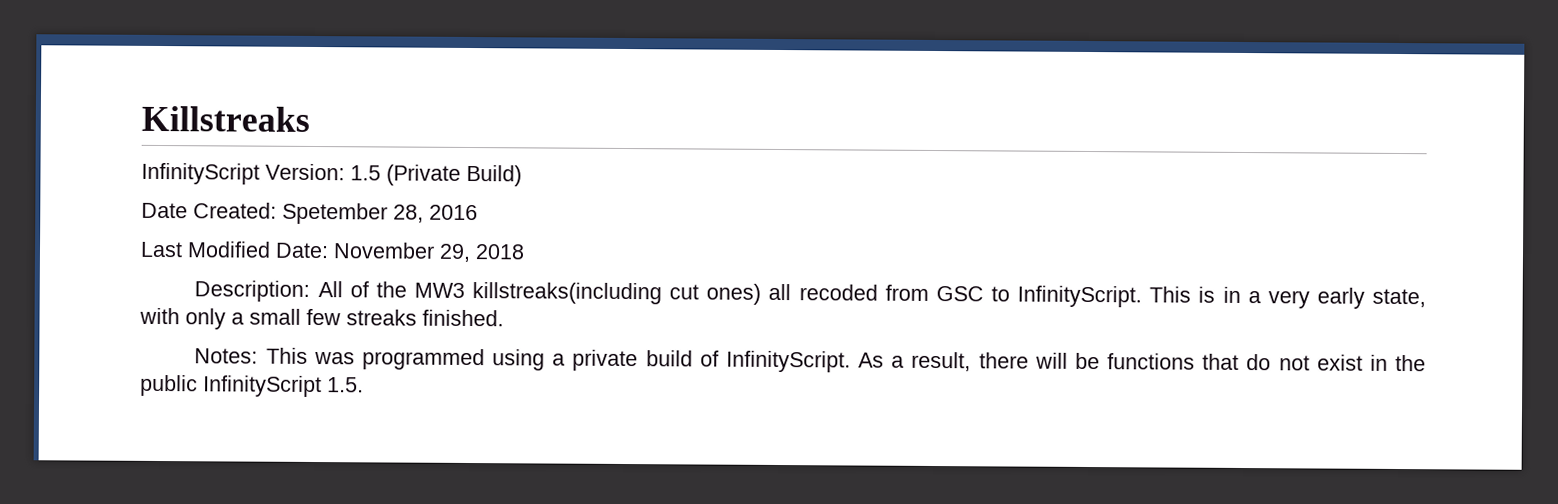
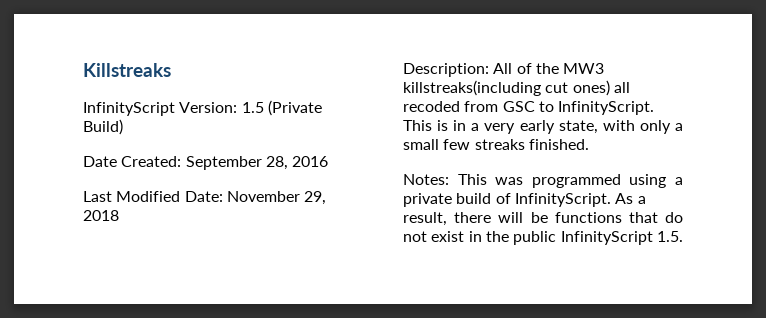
- Date Created: Spetember 28, 2016
+ Date Created: September 28, 2016

